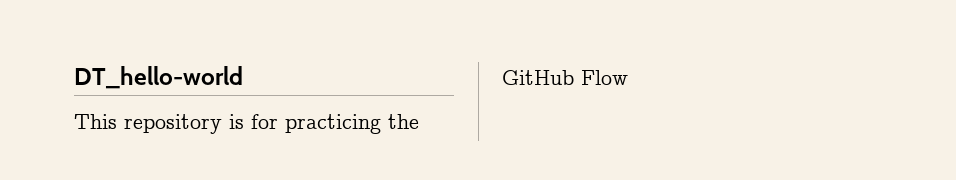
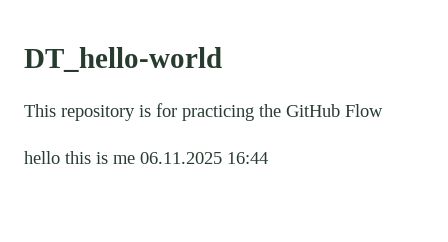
+ hello this is me 06.11.2025 16:44

